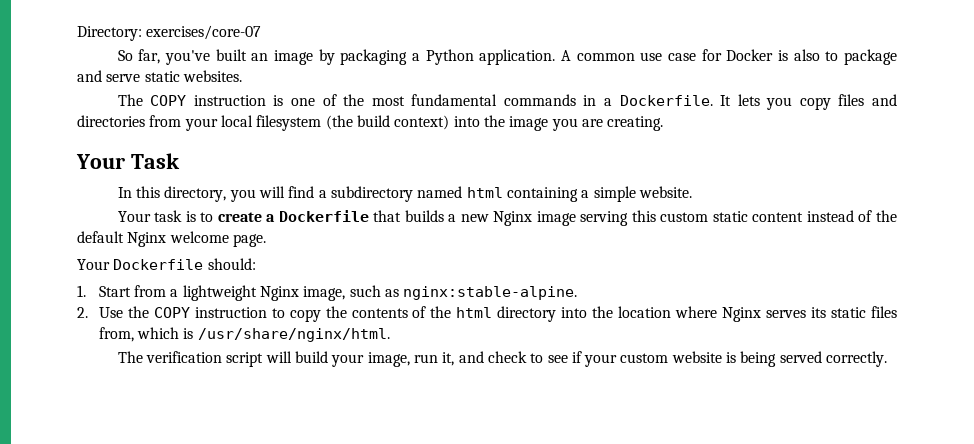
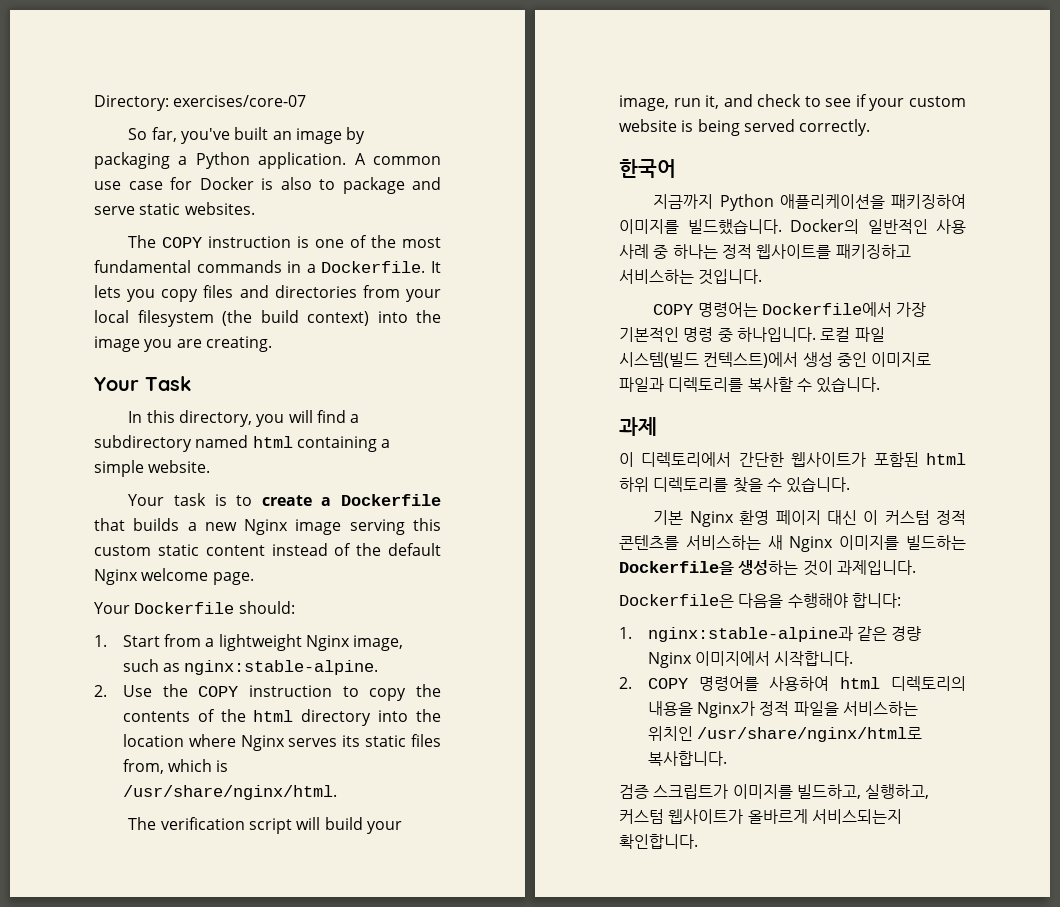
+ 한국어
+ 지금까지 Python 애플리케이션을 패키징하여 이미지를 빌드했습니다. Docker의 일반적인 사용 사례 중 하나는 정적 웹사이트를 패키징하고 서비스하는 것입니다.
+ COPY 명령어는 Dockerfile에서 가장 기본적인 명령 중 하나입니다. 로컬 파일 시스템(빌드 컨텍스트)에서 생성 중인 이미지로 파일과 디렉토리를 복사할 수 있습니다.
+ 과제
+ 이 디렉토리에서 간단한 웹사이트가 포함된 html 하위 디렉토리를 찾을 수 있습니다.
+ 기본 Nginx 환영 페이지 대신 이 커스텀 정적 콘텐츠를 서비스하는 새 Nginx 이미지를 빌드하는 Dockerfile을 생성하는 것이 과제입니다.
+ Dockerfile은 다음을 수행해야 합니다:
+ 1. nginx:stable-alpine과 같은 경량 Nginx 이미지에서 시작합니다.
+ 2. COPY 명령어를 사용하여 html 디렉토리의 내용을 Nginx가 정적 파일을 서비스하는 위치인 /usr/share/nginx/html로 복사합니다.
+ 검증 스크립트가 이미지를 빌드하고, 실행하고, 커스텀 웹사이트가 올바르게 서비스되는지 확인합니다.

